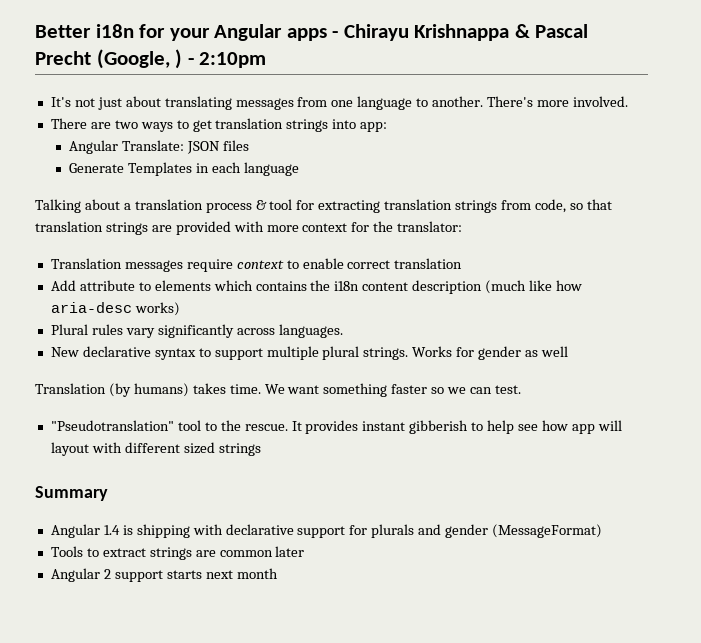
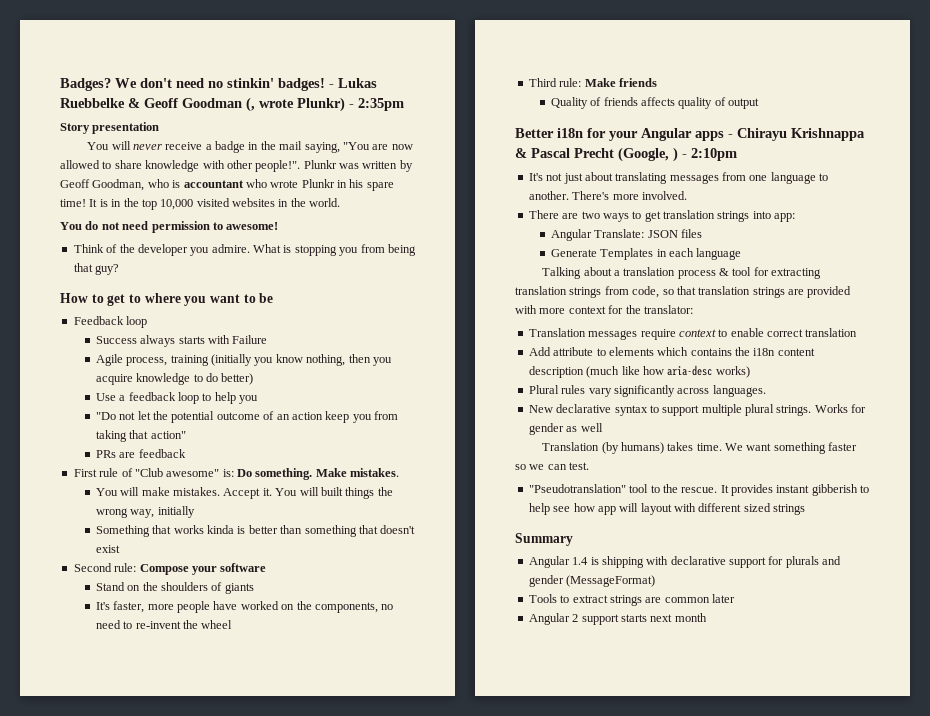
+ Badges? We don't need no stinkin' badges! - Lukas Ruebbelke & Geoff Goodman (, wrote Plunkr) - 2:35pm
+ Story presentation
+ You will never receive a badge in the mail saying, "You are now allowed to share knowledge with other people!". Plunkr was written by Geoff Goodman, who is accountant who wrote Plunkr in his spare time! It is in the top 10,000 visited websites in the world.
+ You do not need permission to awesome!
+ Think of the developer you admire. What is stopping you from being that guy?
+ How to get to where you want to be
+ Feedback loop
+ Success always starts with Failure
+ Agile process, training (initially you know nothing, then you acquire knowledge to do better)
+ Use a feedback loop to help you
+ "Do not let the potential outcome of an action keep you from taking that action"
+ PRs are feedback
+ First rule of "Club awesome" is: Do something. Make mistakes.
+ You will make mistakes. Accept it. You will built things the wrong way, initially
+ Something that works kinda is better than something that doesn't exist
+ Second rule: Compose your software
+ Stand on the shoulders of giants
+ It's faster, more people have worked on the components, no need to re-invent the wheel
+ Third rule: Make friends
+ Quality of friends affects quality of output

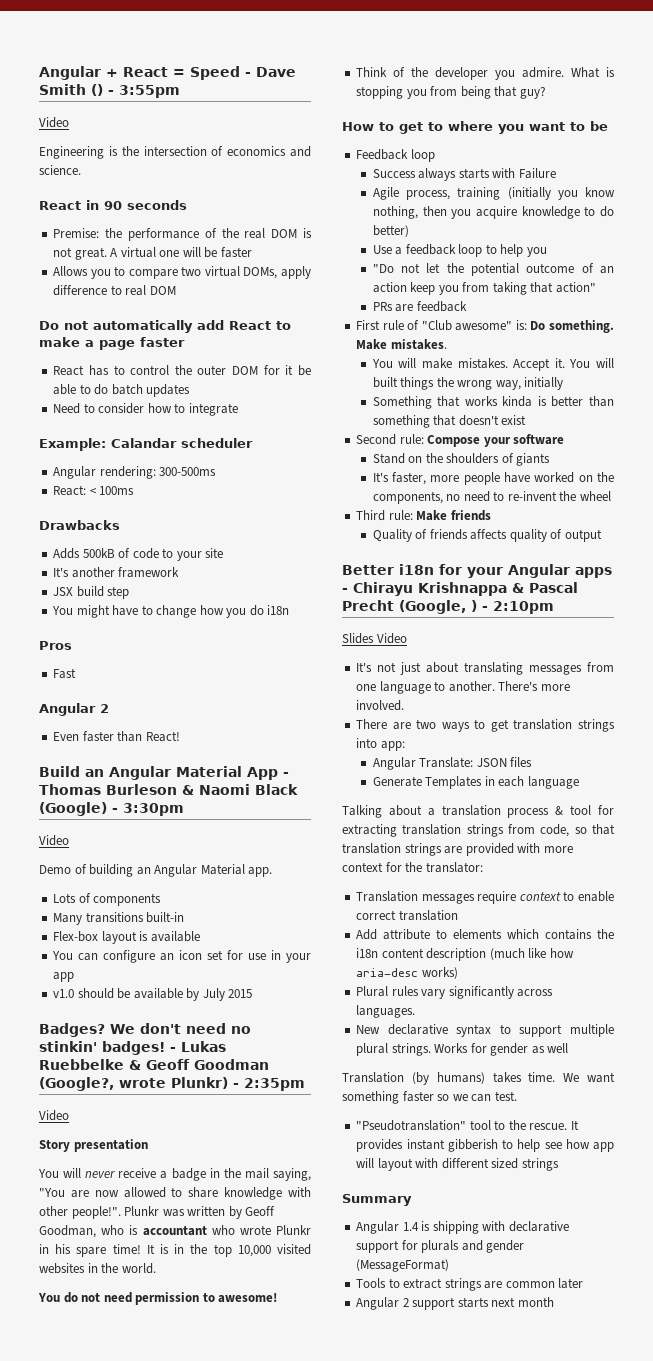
+ Angular + React = Speed - Dave Smith () - 3:55pm
+ Video
+ Engineering is the intersection of economics and science.
+ React in 90 seconds
+ Premise: the performance of the real DOM is not great. A virtual one will be faster
+ Allows you to compare two virtual DOMs, apply difference to real DOM
+ Do not automatically add React to make a page faster
+ React has to control the outer DOM for it be able to do batch updates
+ Need to consider how to integrate
+ Example: Calandar scheduler
+ Angular rendering: 300-500ms
+ React: < 100ms
+ Drawbacks
+ Adds 500kB of code to your site
+ It's another framework
+ JSX build step
+ You might have to change how you do i18n
+ Pros
+ Fast
+ Angular 2
+ Even faster than React!
+ Build an Angular Material App - Thomas Burleson & Naomi Black (Google) - 3:30pm
+ Video
+ Demo of building an Angular Material app.
+ Lots of components
+ Many transitions built-in
+ Flex-box layout is available
+ You can configure an icon set for use in your app
+ v1.0 should be available by July 2015
- - Lukas Ruebbelke & Geoff Goodman (, wrote Plunkr) - 2:35pm
+ - Lukas Ruebbelke & Geoff Goodman (Google?, wrote Plunkr) - 2:35pm
+ Video
+ Slides Video

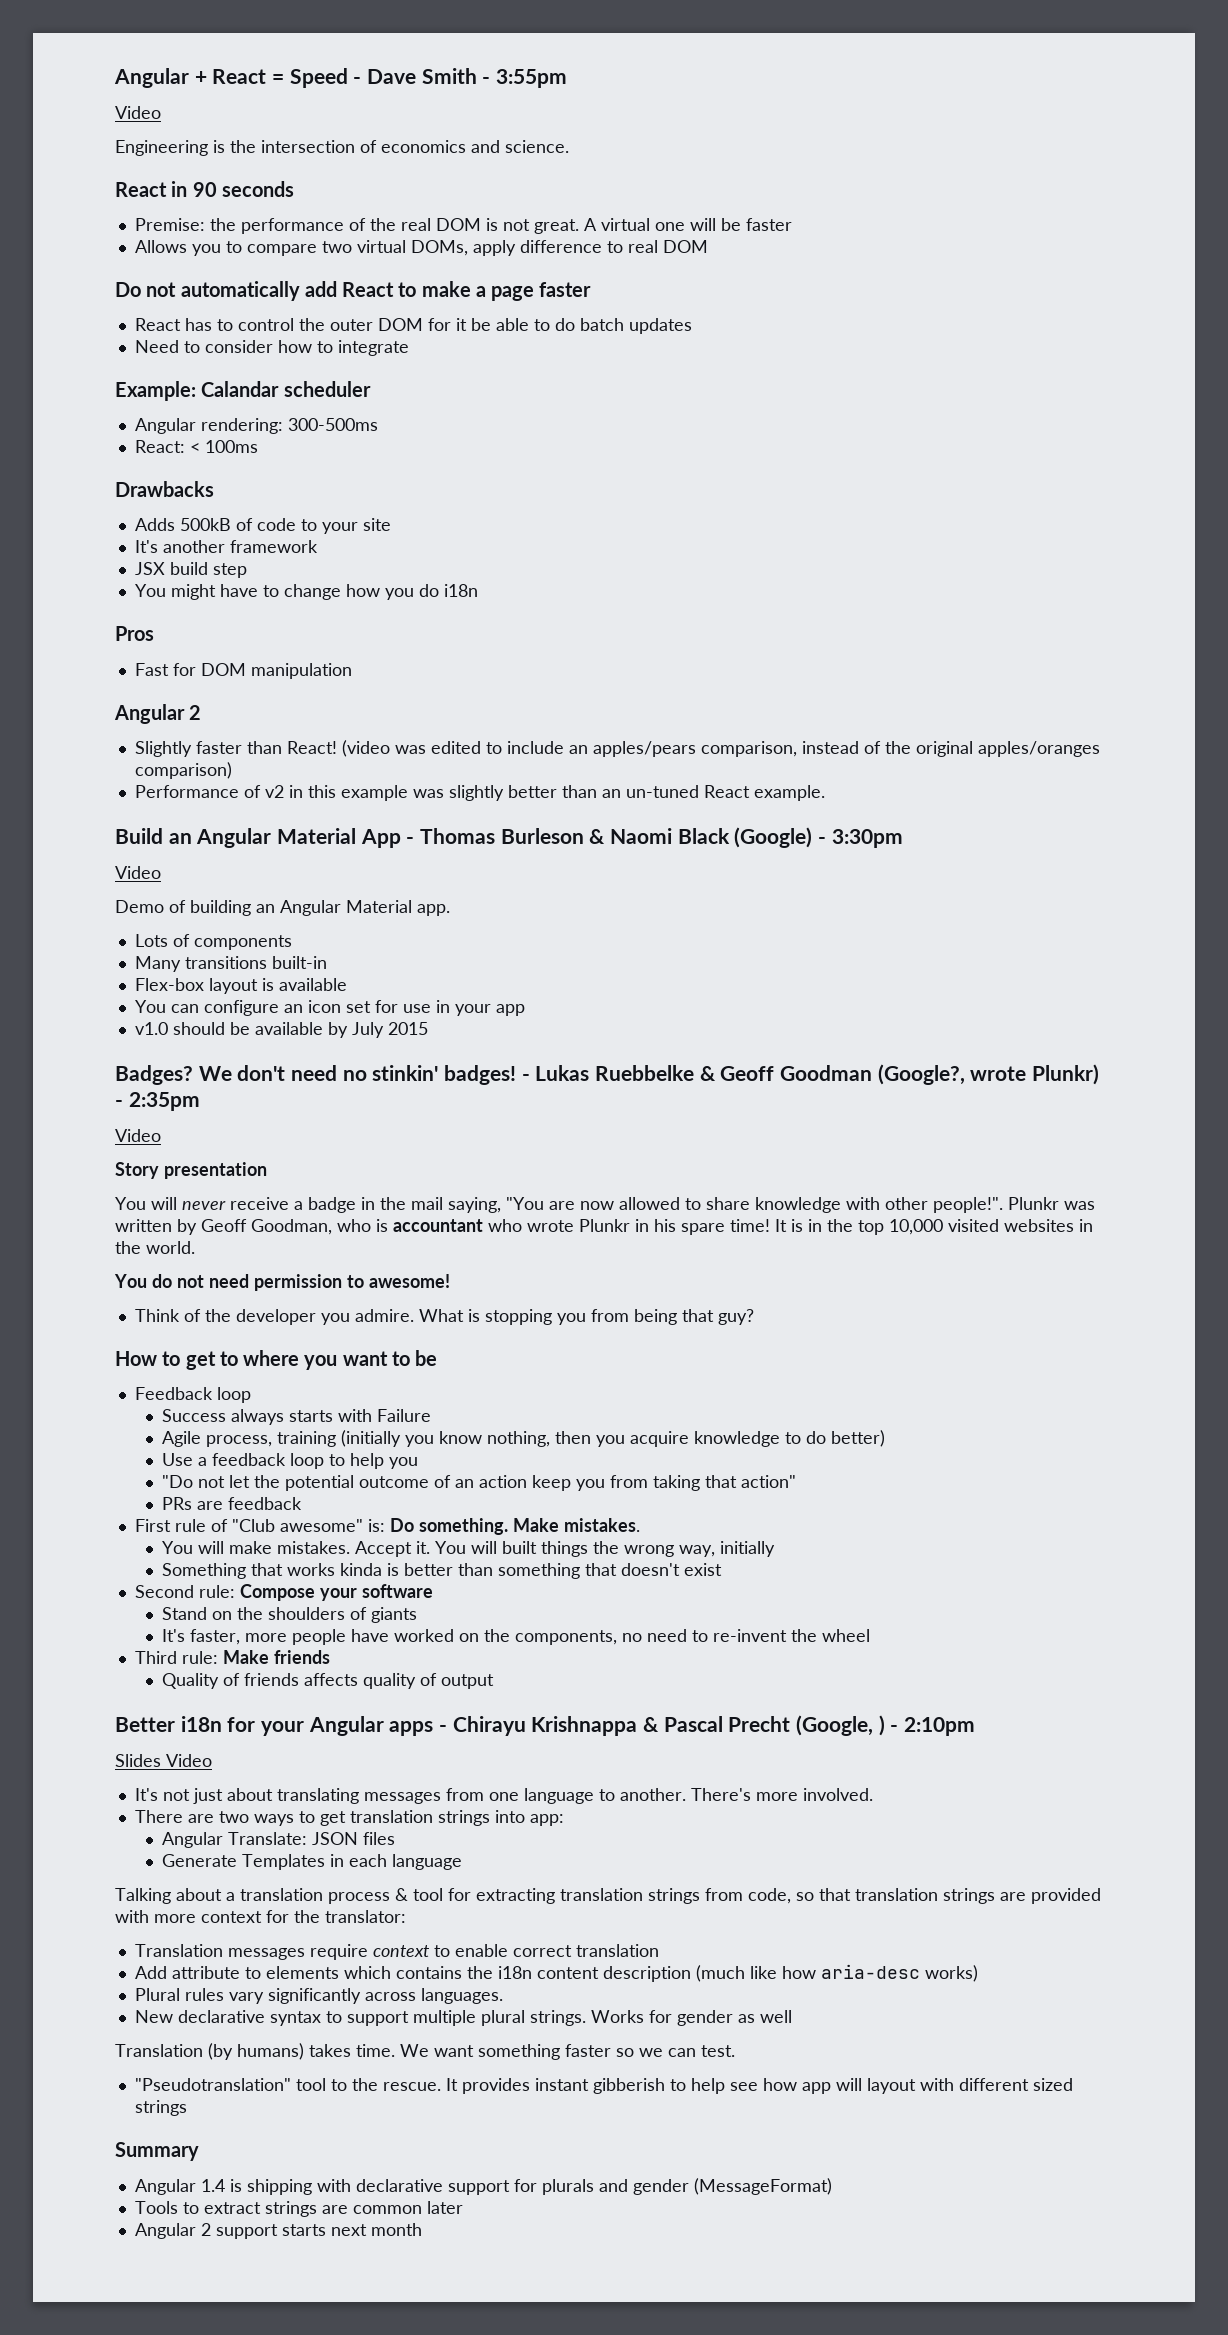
- Angular + React = Speed - Dave Smith () - 3:55pm
+ Angular + React = Speed - Dave Smith - 3:55pm
- Fast
+ Fast for DOM manipulation
- Even faster than React!
+ Slightly faster than React! (video was edited to include an apples/pears comparison, instead of the original apples/oranges comparison)
+ Performance of v2 in this example was slightly better than an un-tuned React example.

